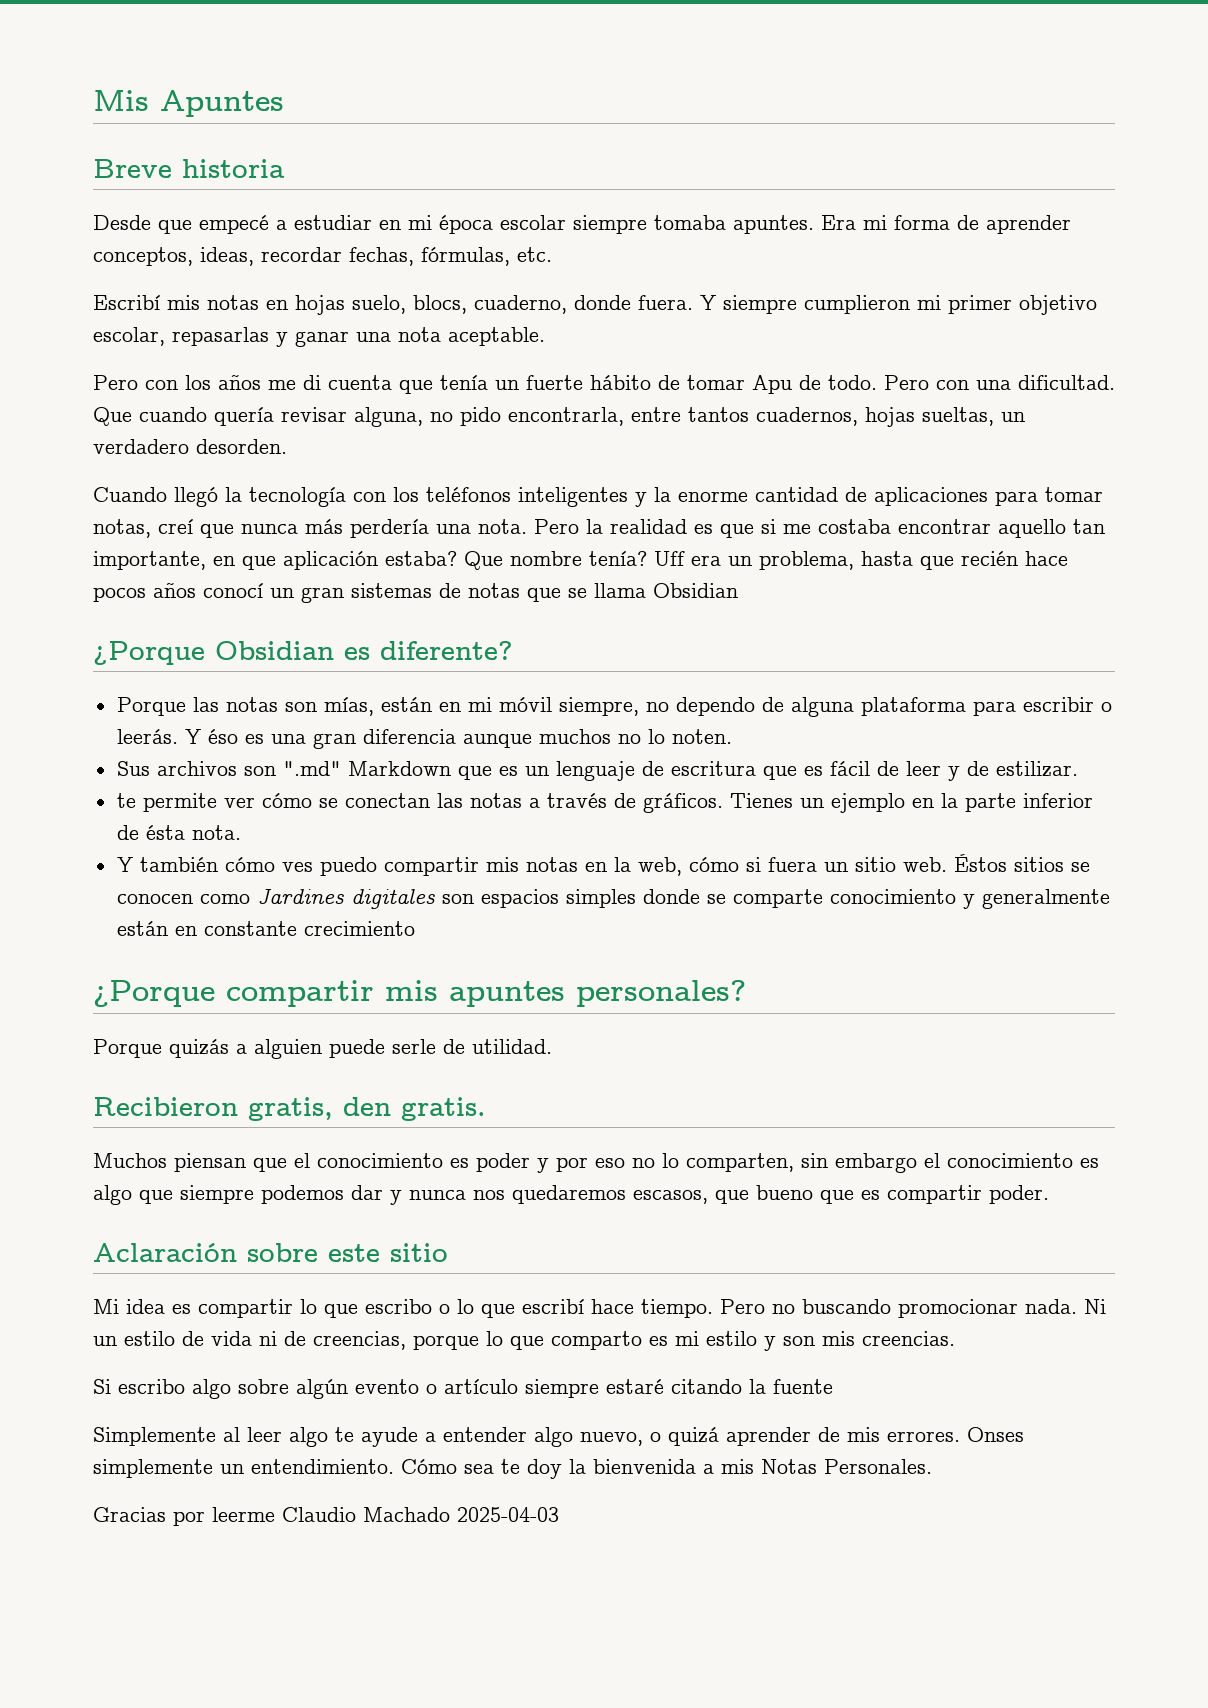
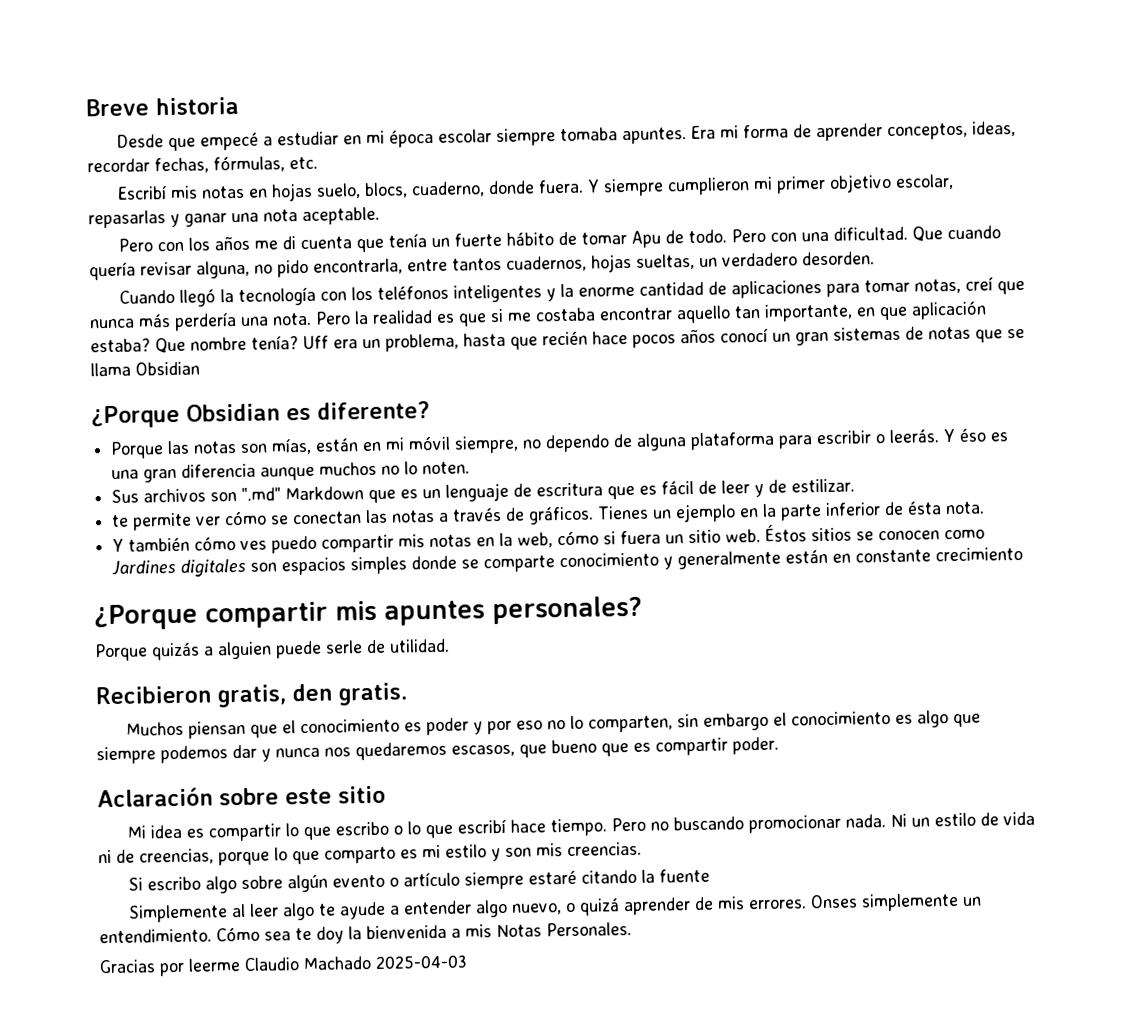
- Mis Apuntes

